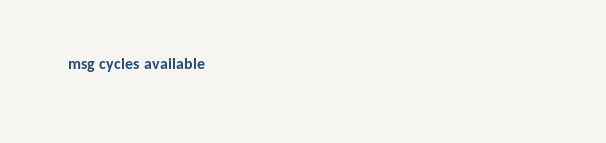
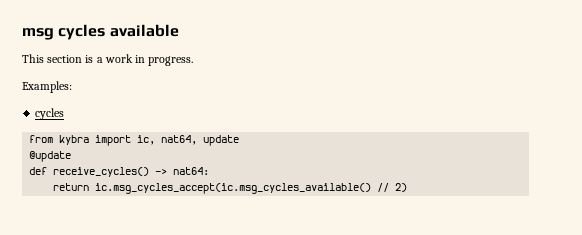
+ This section is a work in progress.
+ Examples:
+ cycles
+ from kybra import ic, nat64, update
+ @update
+ def receive_cycles() -> nat64:
+ return ic.msg_cycles_accept(ic.msg_cycles_available() // 2)

